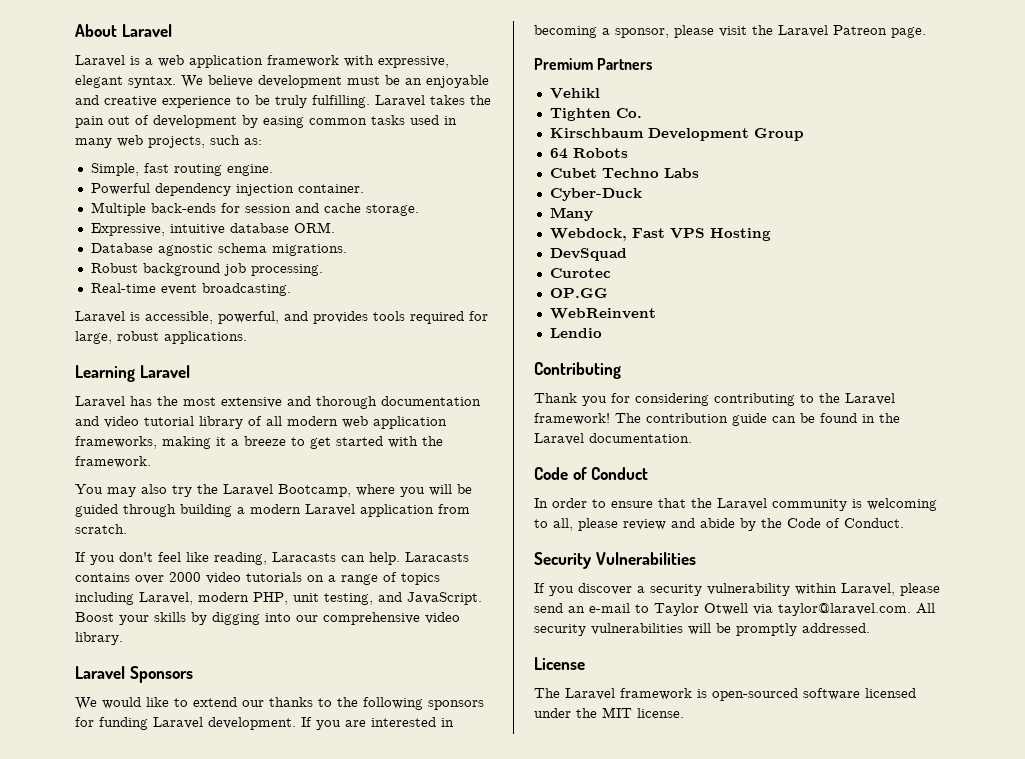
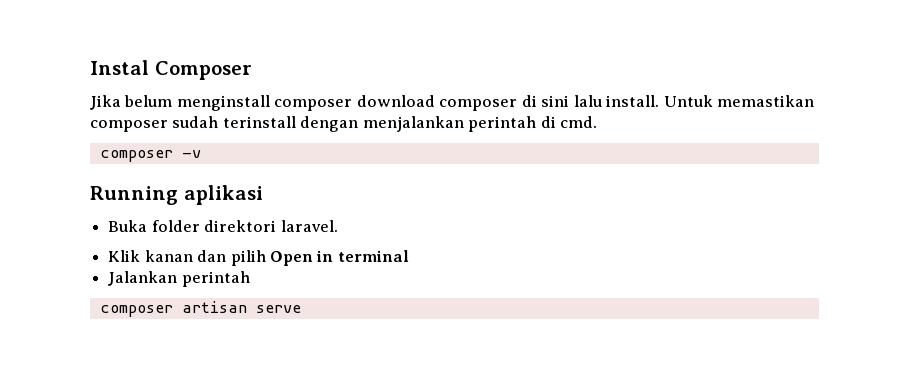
- About Laravel
- Laravel is a web application framework with expressive, elegant syntax. We believe development must be an enjoyable and creative experience to be truly fulfilling. Laravel takes the pain out of development by easing common tasks used in many web projects, such as:
- Simple, fast routing engine.
- Powerful dependency injection container.
- Multiple back-ends for session and cache storage.
- Expressive, intuitive database ORM.
- Database agnostic schema migrations.
- Robust background job processing.
- Real-time event broadcasting.
- Laravel is accessible, powerful, and provides tools required for large, robust applications.
- Learning Laravel
- Laravel has the most extensive and thorough documentation and video tutorial library of all modern web application frameworks, making it a breeze to get started with the framework.
- You may also try the Laravel Bootcamp, where you will be guided through building a modern Laravel application from scratch.
- If you don't feel like reading, Laracasts can help. Laracasts contains over 2000 video tutorials on a range of topics including Laravel, modern PHP, unit testing, and JavaScript. Boost your skills by digging into our comprehensive video library.
- Laravel Sponsors
- We would like to extend our thanks to the following sponsors for funding Laravel development. If you are interested in becoming a sponsor, please visit the Laravel Patreon page.
- Premium Partners
- Vehikl
- Tighten Co.
- Kirschbaum Development Group
- 64 Robots
- Cubet Techno Labs
- Cyber-Duck
- Many
- Webdock, Fast VPS Hosting
- DevSquad
- Curotec
- OP.GG
- WebReinvent
- Lendio
- Contributing
- Thank you for considering contributing to the Laravel framework! The contribution guide can be found in the Laravel documentation.
- Code of Conduct
- In order to ensure that the Laravel community is welcoming to all, please review and abide by the Code of Conduct.
- Security Vulnerabilities
- If you discover a security vulnerability within Laravel, please send an e-mail to Taylor Otwell via taylor@laravel.com. All security vulnerabilities will be promptly addressed.
- License
- The Laravel framework is open-sourced software licensed under the MIT license.
+ Instal Composer
+ Jika belum menginstall composer download composer di sini lalu install. Untuk memastikan composer sudah terinstall dengan menjalankan perintah di cmd.
+ composer -v
+ Running aplikasi
+ Buka folder direktori laravel.
+ Klik kanan dan pilih Open in terminal
+ Jalankan perintah
+ composer artisan serve

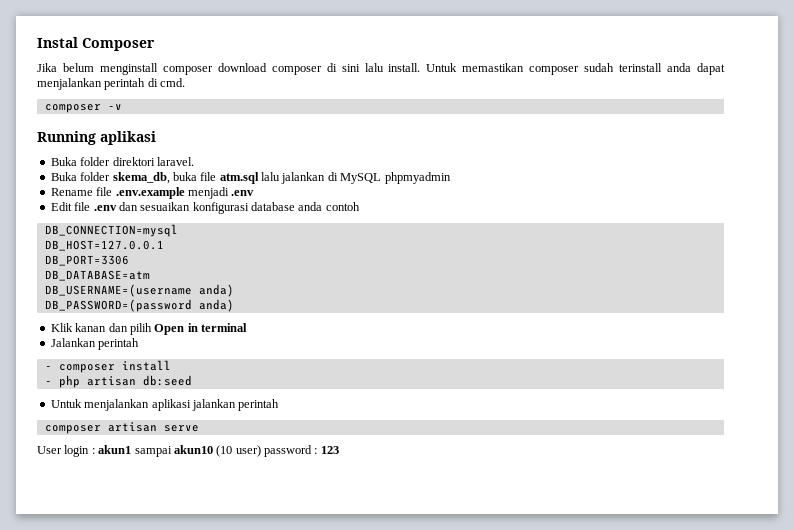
- Untuk memastikan composer sudah terinstall dengan menjalankan perintah di cmd.
+ Untuk memastikan composer sudah terinstall anda dapat menjalankan perintah di cmd.
+ Buka folder skema_db, buka file atm.sql lalu jalankan di MySQL phpmyadmin
+ Rename file .env.example menjadi .env
+ Edit file .env dan sesuaikan konfigurasi database anda contoh
+ DB_CONNECTION=mysql
+ DB_HOST=127.0.0.1
+ DB_PORT=3306
+ DB_DATABASE=atm
+ DB_USERNAME=(username anda)
+ DB_PASSWORD=(password anda)
+ - composer install
+ - php artisan db:seed
+ Untuk menjalankan aplikasi jalankan perintah
  composer artisan serve
+ User login : akun1 sampai akun10 (10 user) password : 123

